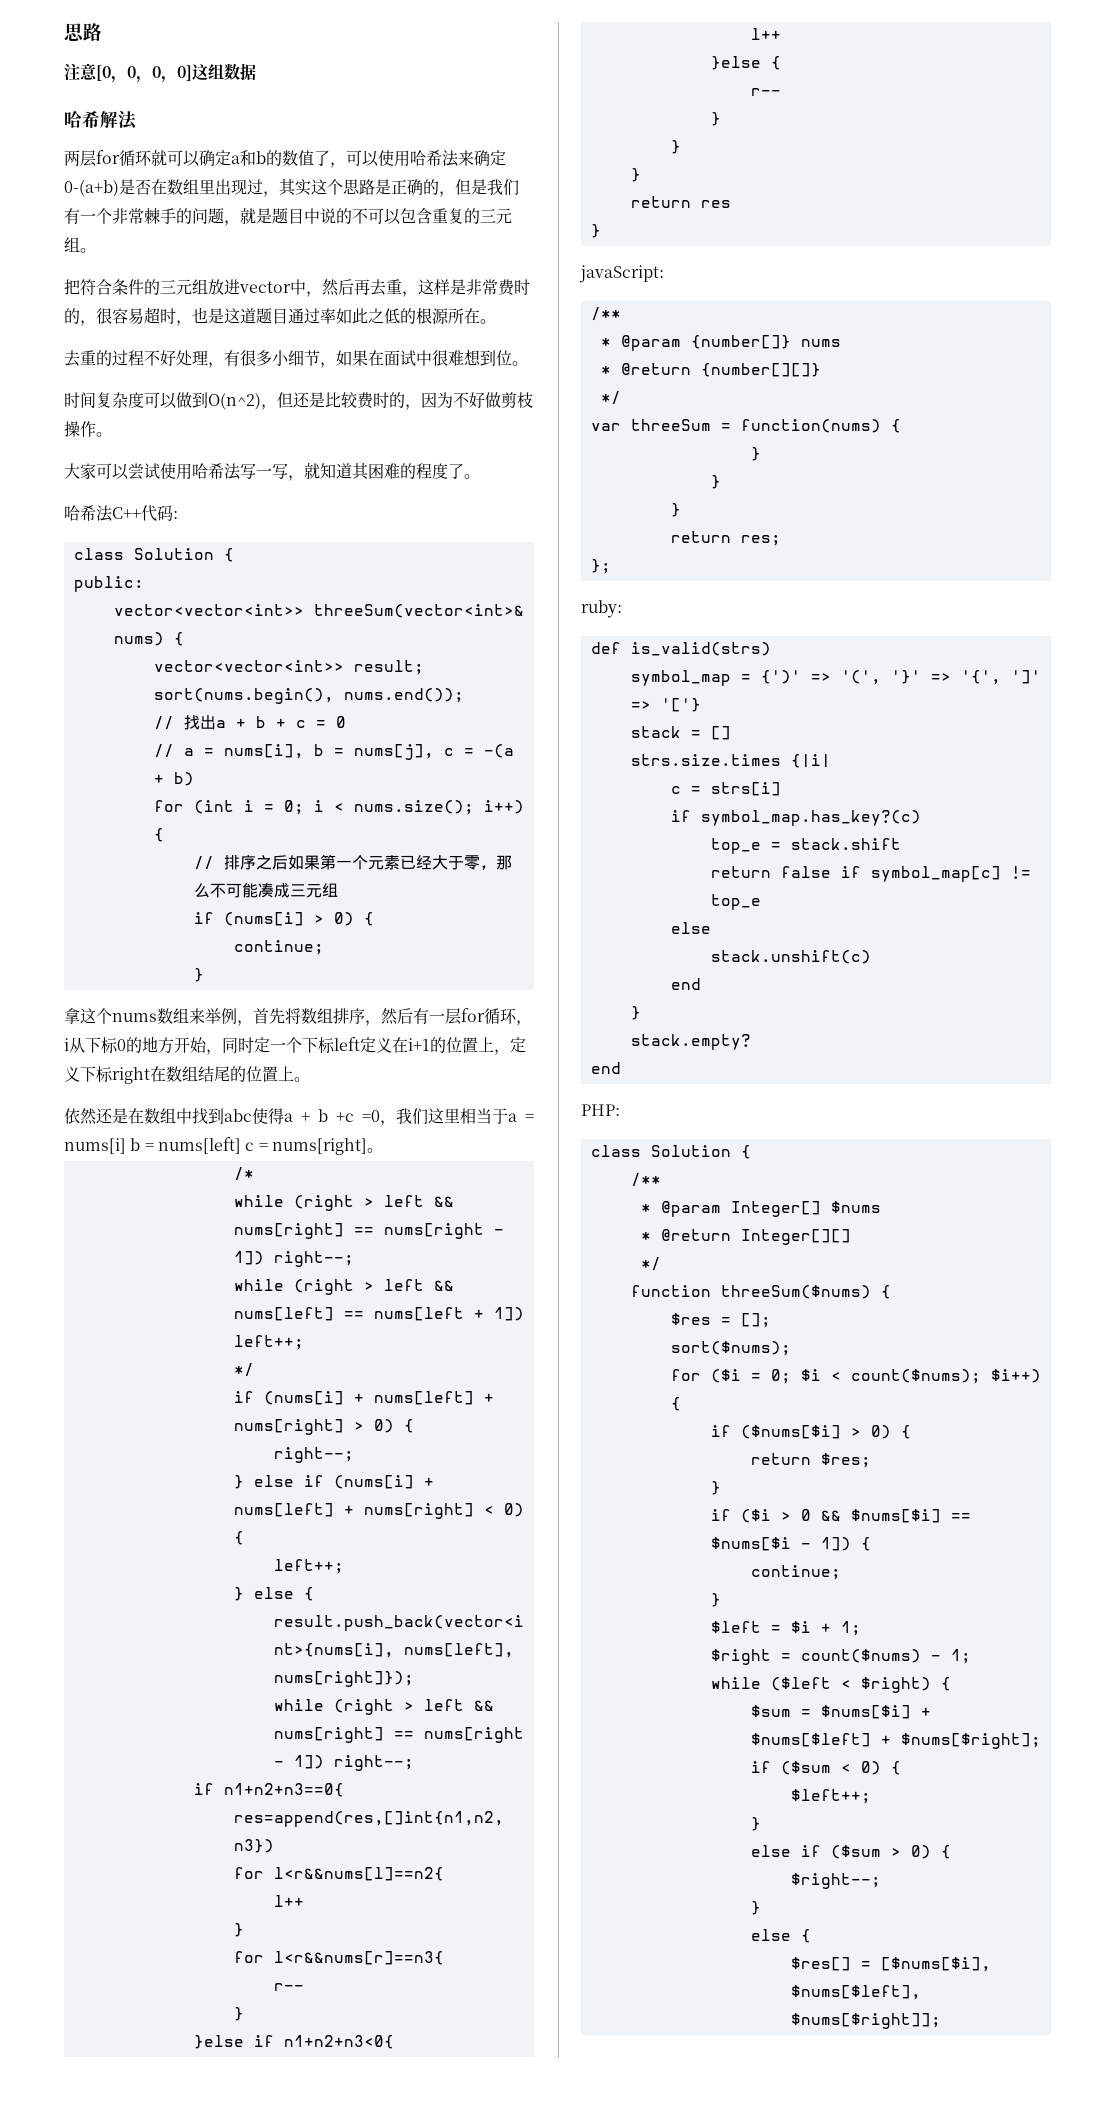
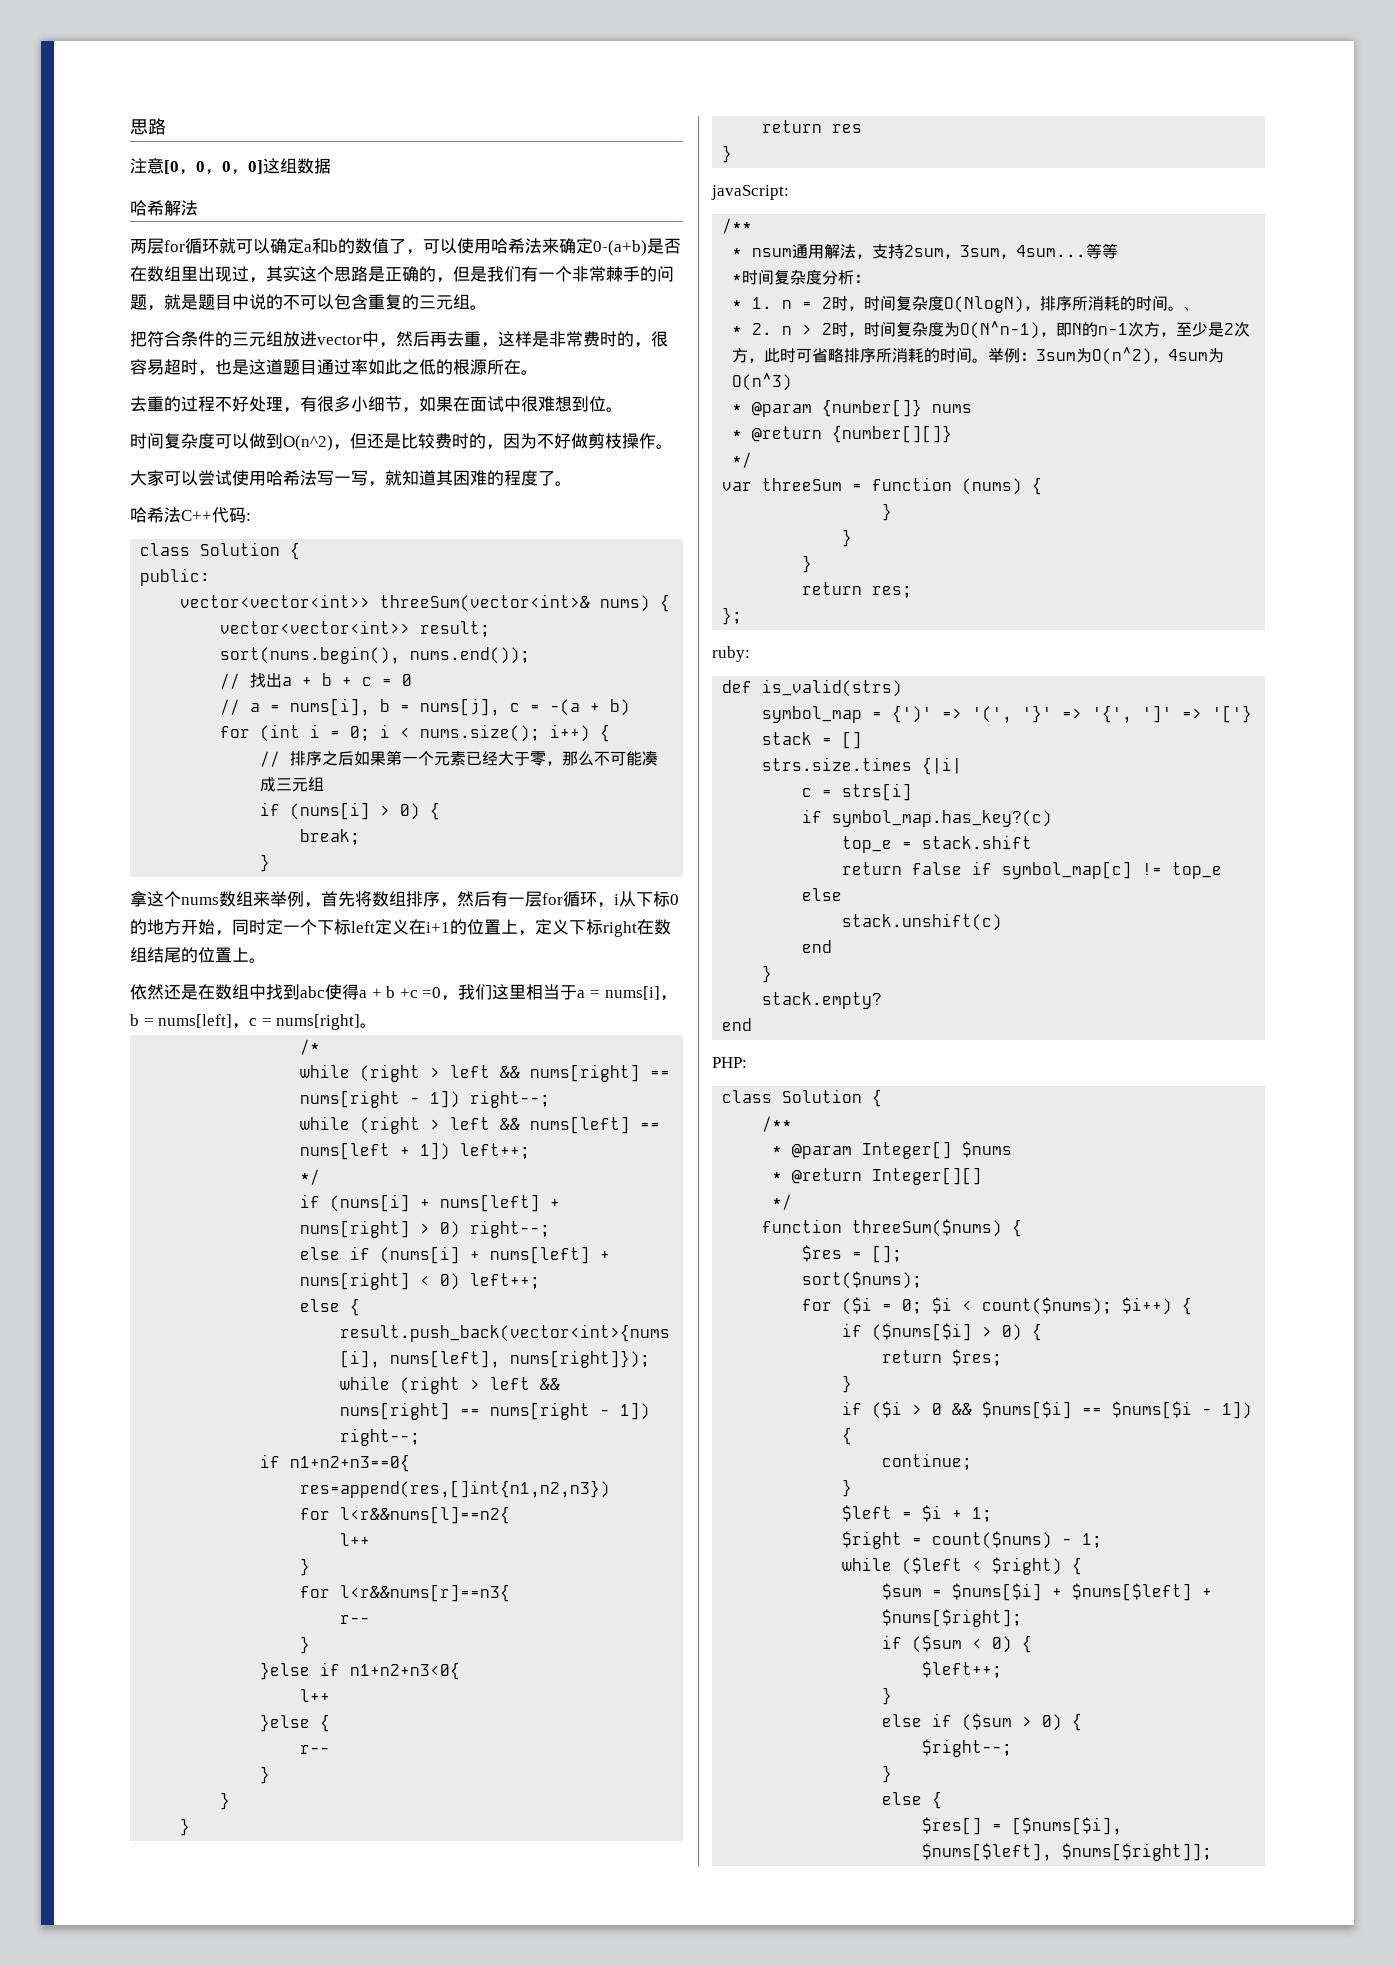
  if (nums[i] > 0) {
- continue;
+ break;
- 依然还是在数组中找到abc使得a + b +c =0，我们这里相当于a = nums[i] b = nums[left] c = nums[right]。
+ 依然还是在数组中找到abc使得a + b +c =0，我们这里相当于a = nums[i]，b = nums[left]，c = nums[right]。
- if (nums[i] + nums[left] + nums[right] > 0) {
- right--;
- } else if (nums[i] + nums[left] + nums[right] < 0) {
- left++;
- } else {
+ if (nums[i] + nums[left] + nums[right] > 0) right--;
+ else if (nums[i] + nums[left] + nums[right] < 0) left++;
+ else {
+ * nsum通用解法，支持2sum，3sum，4sum...等等
+ *时间复杂度分析：
+ * 1. n = 2时，时间复杂度O(NlogN)，排序所消耗的时间。、
+ * 2. n > 2时，时间复杂度为O(N^n-1)，即N的n-1次方，至少是2次方，此时可省略排序所消耗的时间。举例：3sum为O(n^2)，4sum为O(n^3)
- var threeSum = function(nums) {
+ var threeSum = function (nums) {

